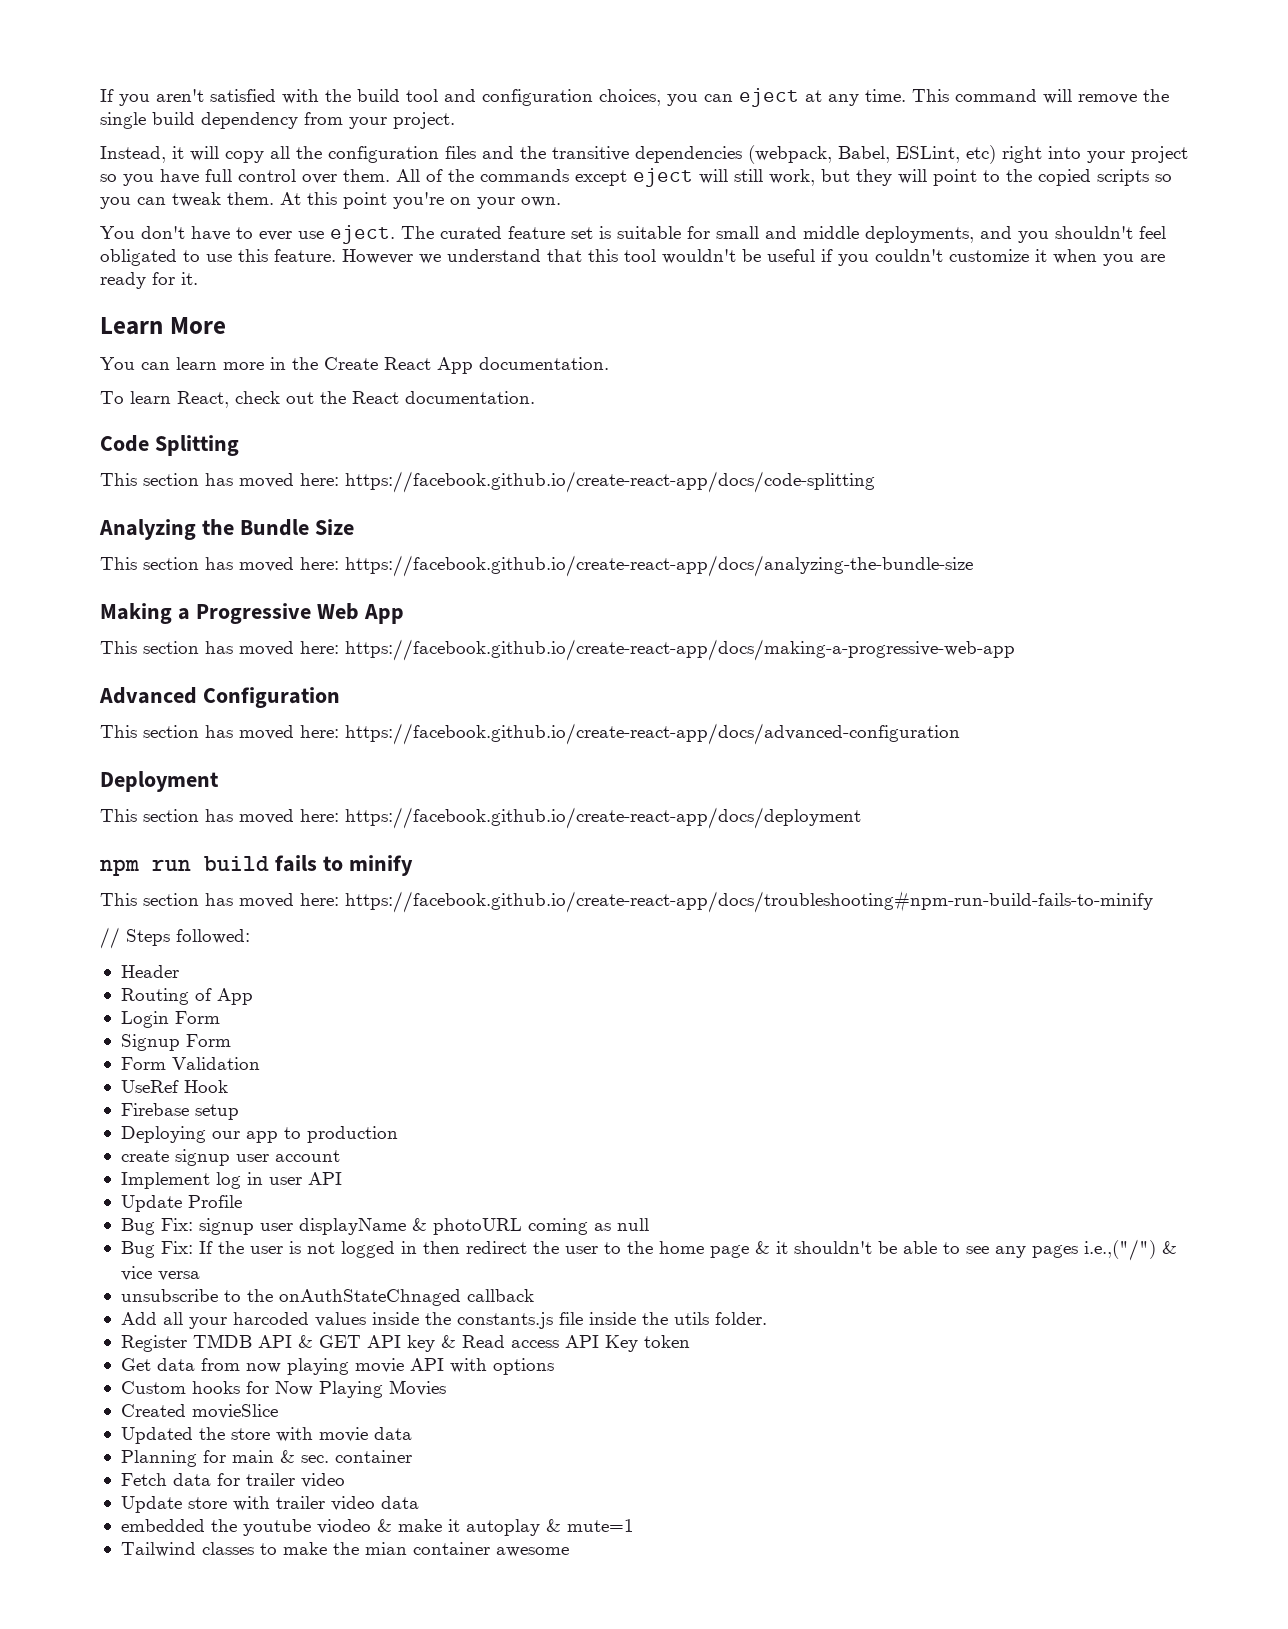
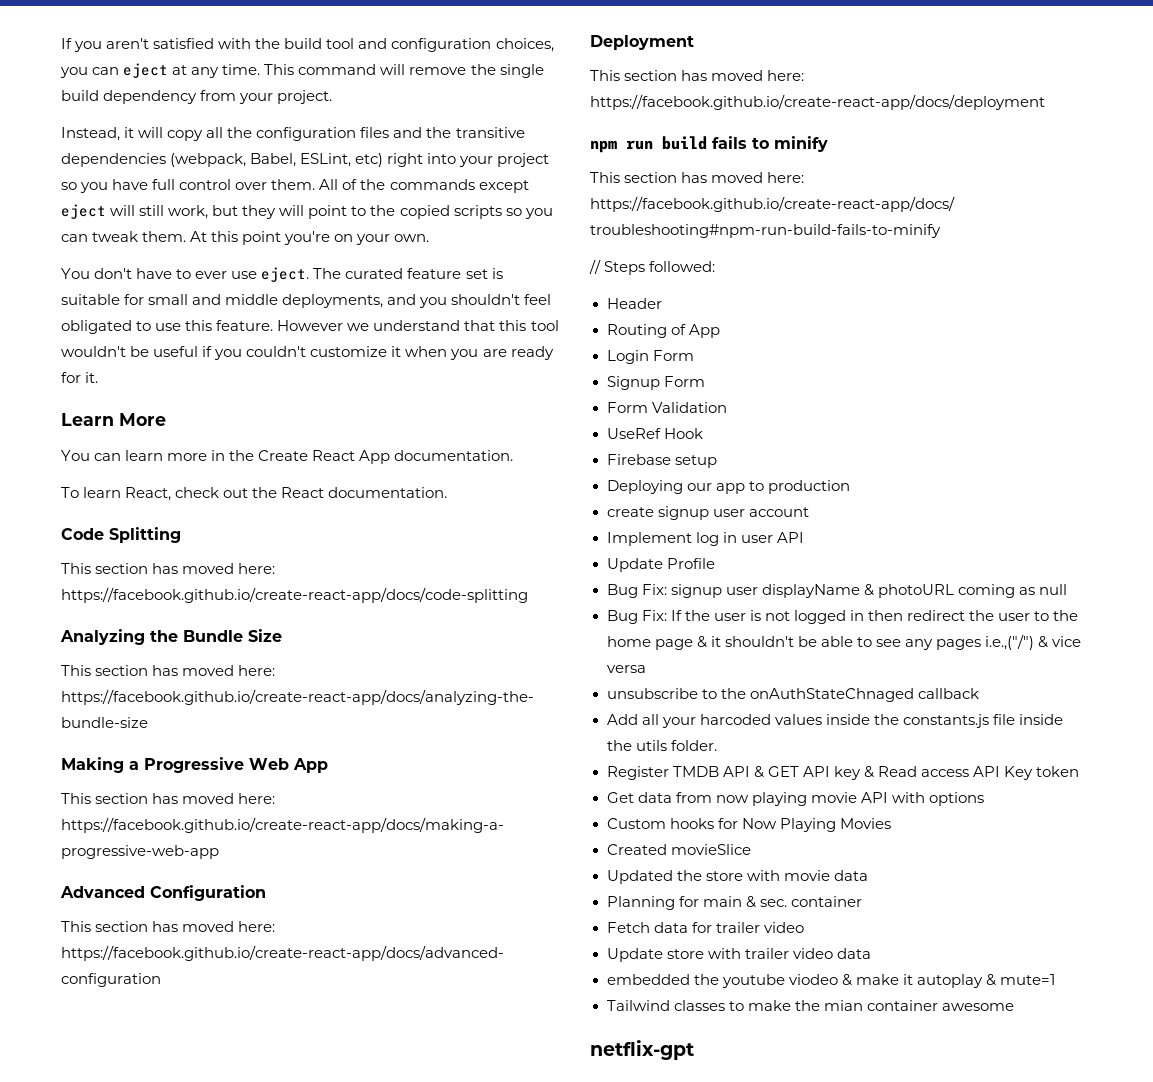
+ netflix-gpt

